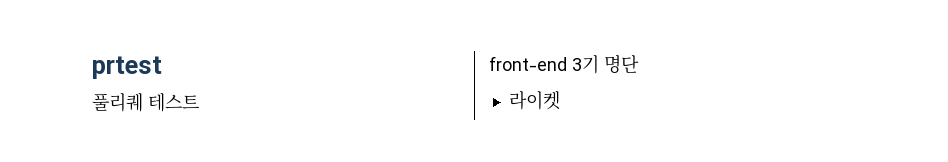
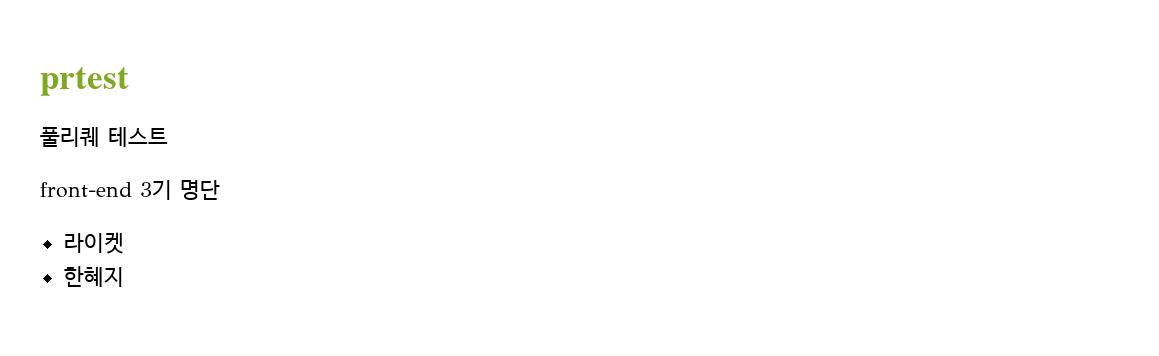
+ 한혜지

